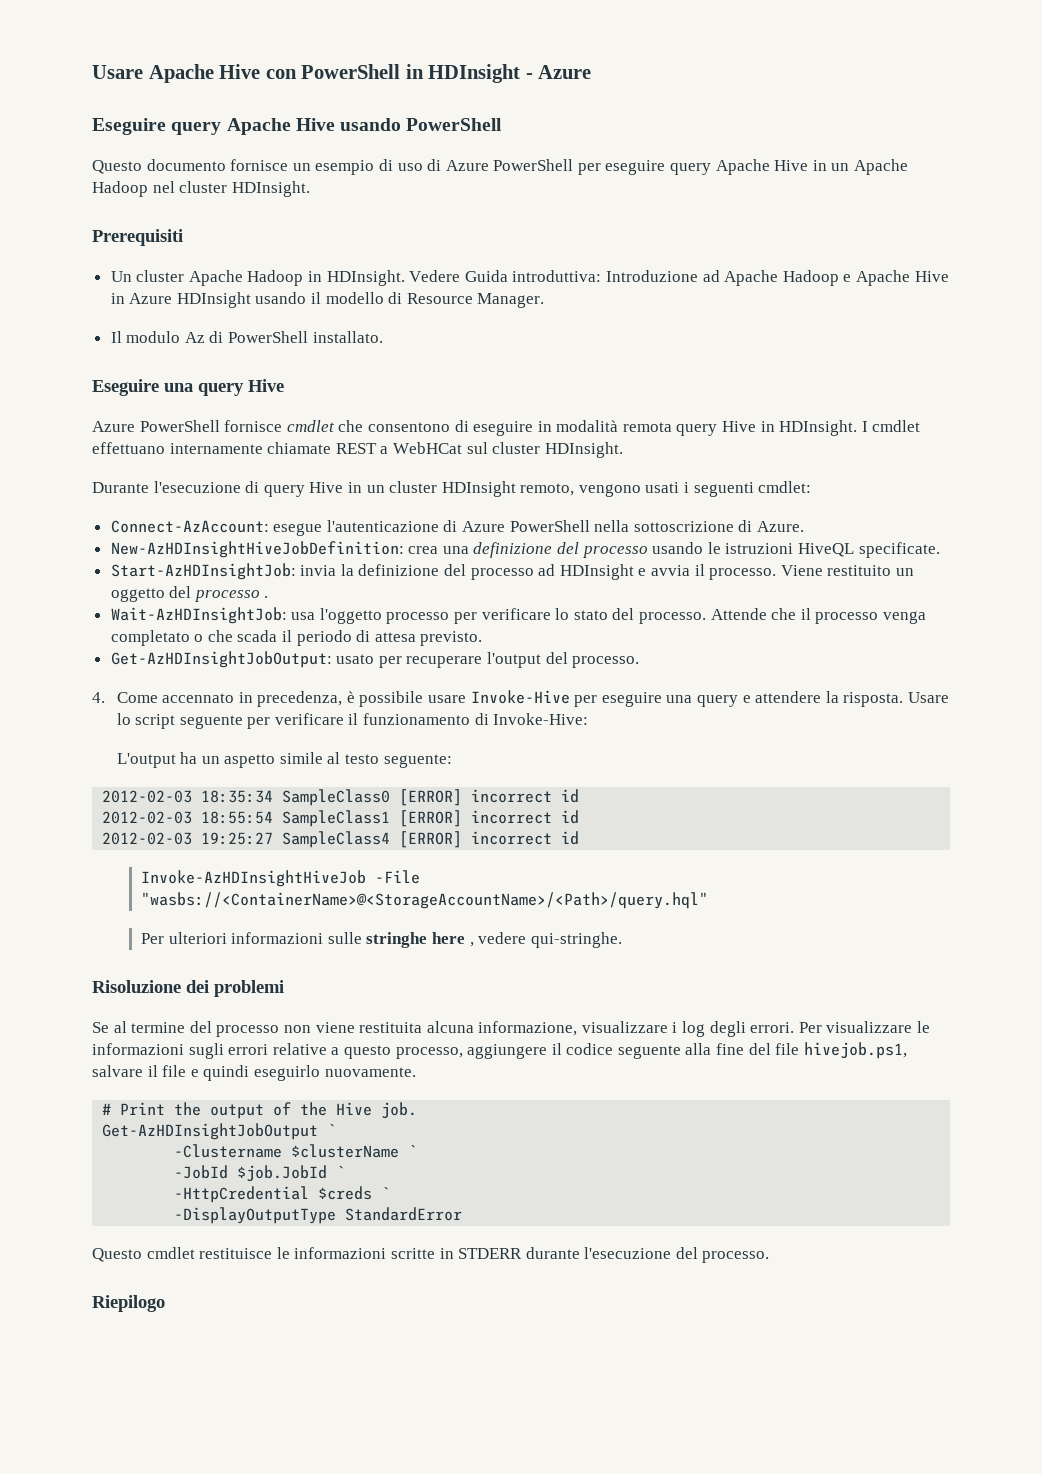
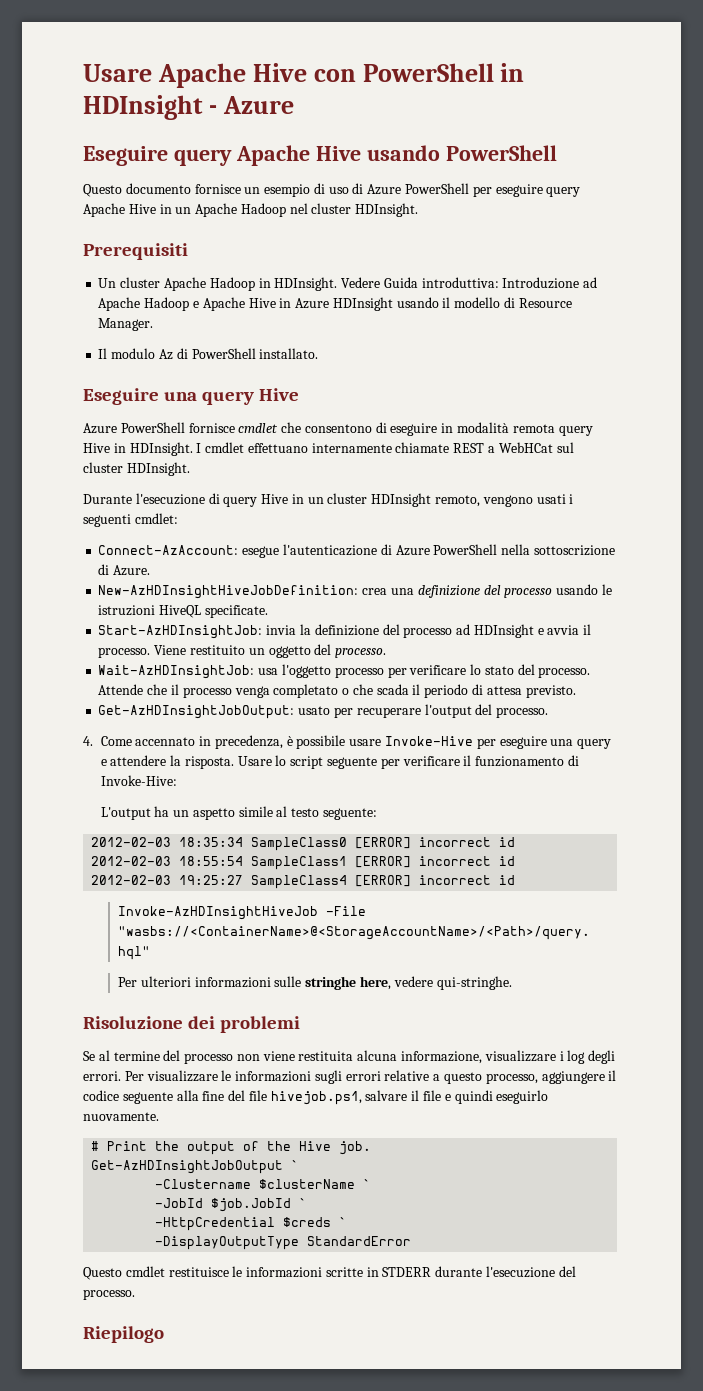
- Viene restituito un oggetto del processo .
+ Viene restituito un oggetto del processo.
- Per ulteriori informazioni sulle stringhe here , vedere qui-stringhe.
+ Per ulteriori informazioni sulle stringhe here, vedere qui-stringhe.

